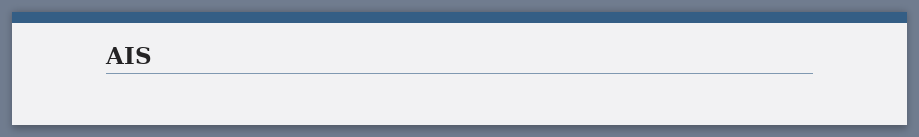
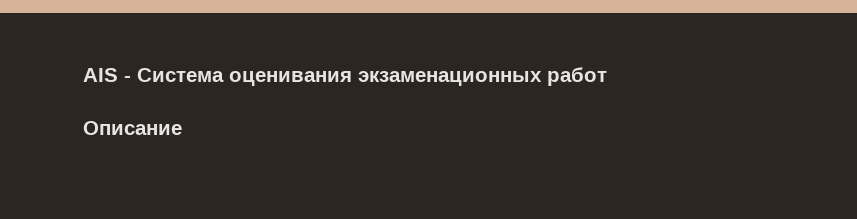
- AIS
+ AIS - Система оценивания экзаменационных работ
+ Описание

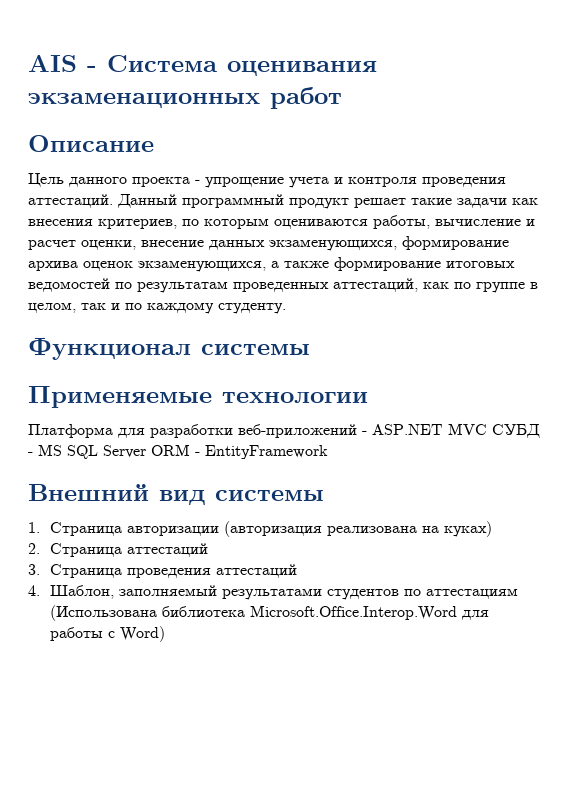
+ Цель данного проекта - упрощение учета и контроля проведения аттестаций. Данный программный продукт решает такие задачи как внесения критериев, по которым оцениваются работы, вычисление и расчет оценки, внесение данных экзаменующихся, формирование архива оценок экзаменующихся, а также формирование итоговых ведомостей по результатам проведенных аттестаций, как по группе в целом, так и по каждому студенту.
+ Функционал системы
+ Применяемые технологии
+ Платформа для разработки веб-приложений - ASP.NET MVC СУБД - MS SQL Server ORM - EntityFramework
+ Внешний вид системы
+ 1. Страница авторизации (авторизация реализована на куках)
+ 2. Страница аттестаций
+ 3. Страница проведения аттестаций
+ 4. Шаблон, заполняемый результатами студентов по аттестациям (Использована библиотека Microsoft.Office.Interop.Word для работы с Word)

